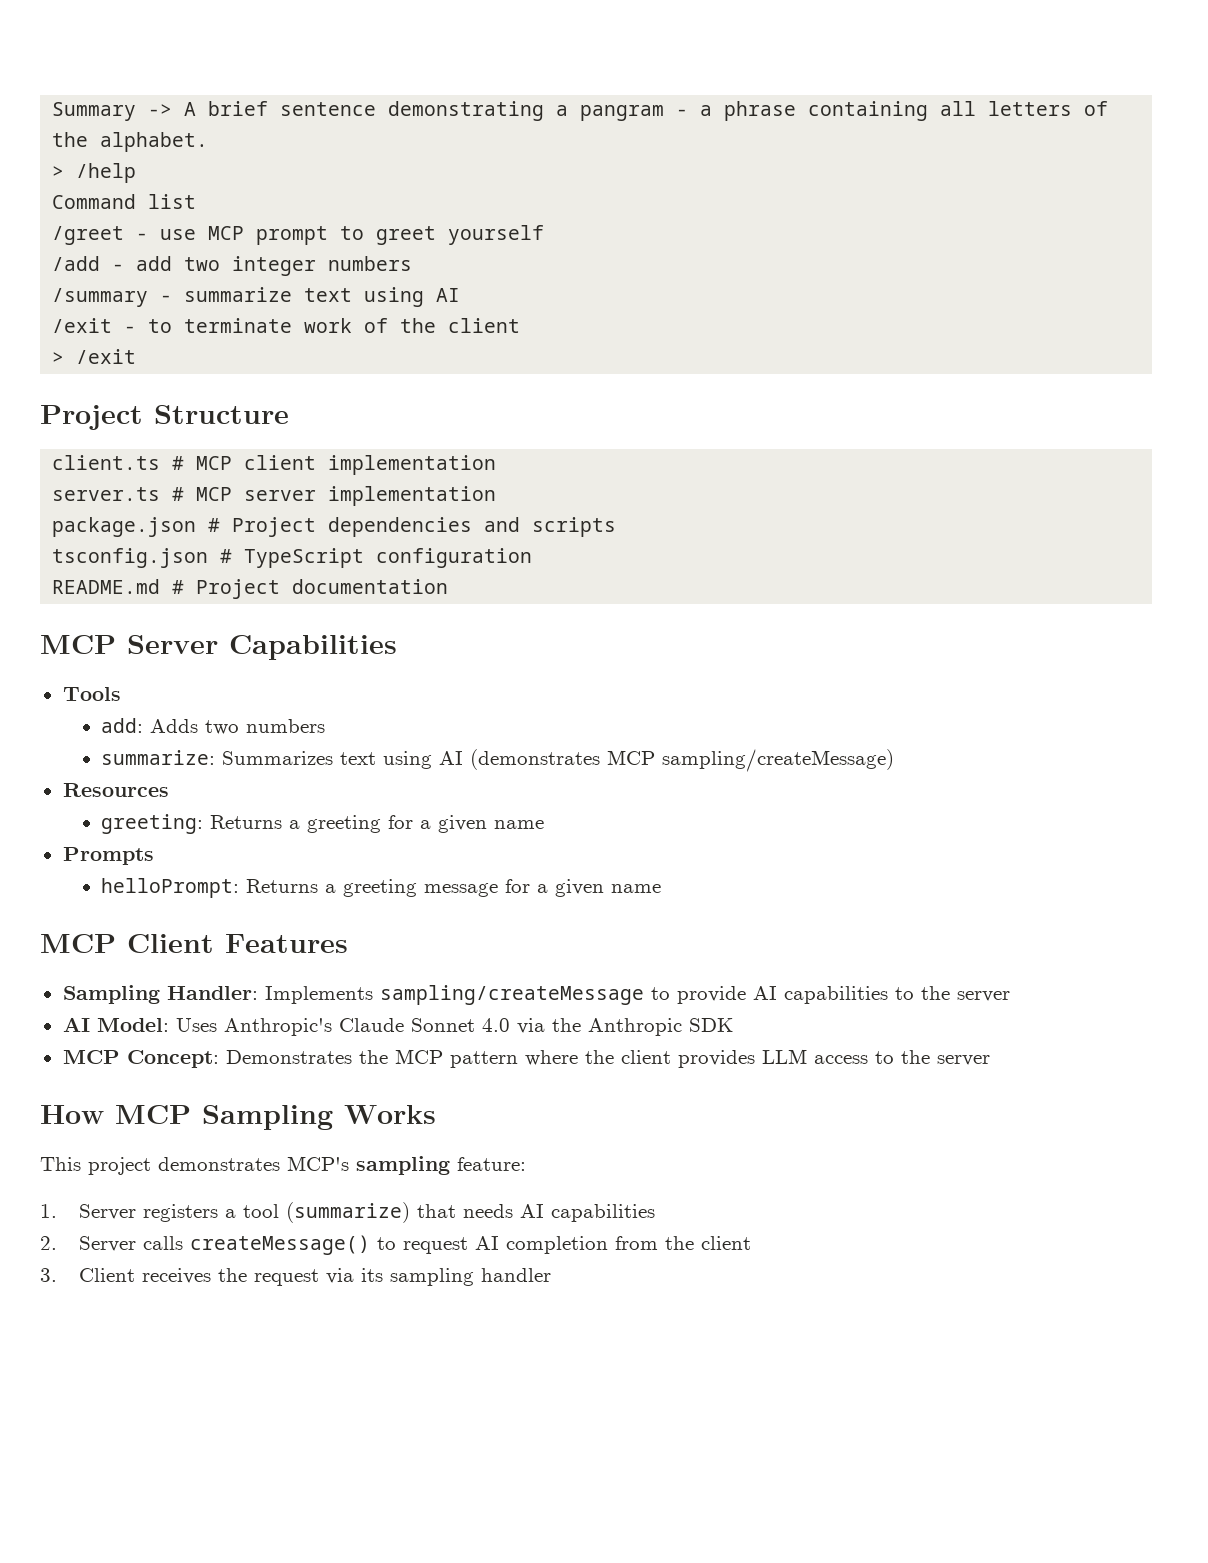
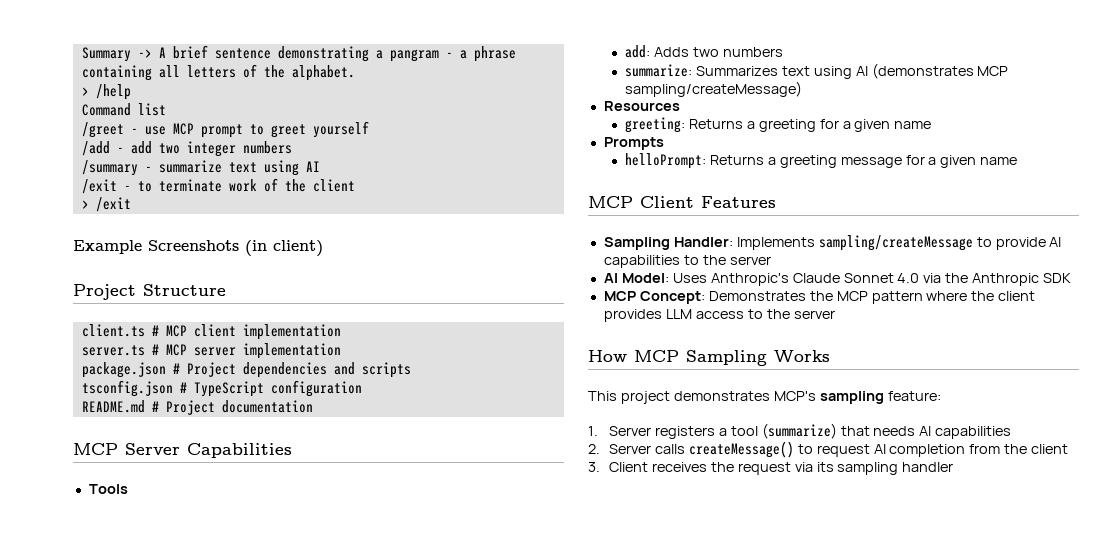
+ Example Screenshots (in client)

